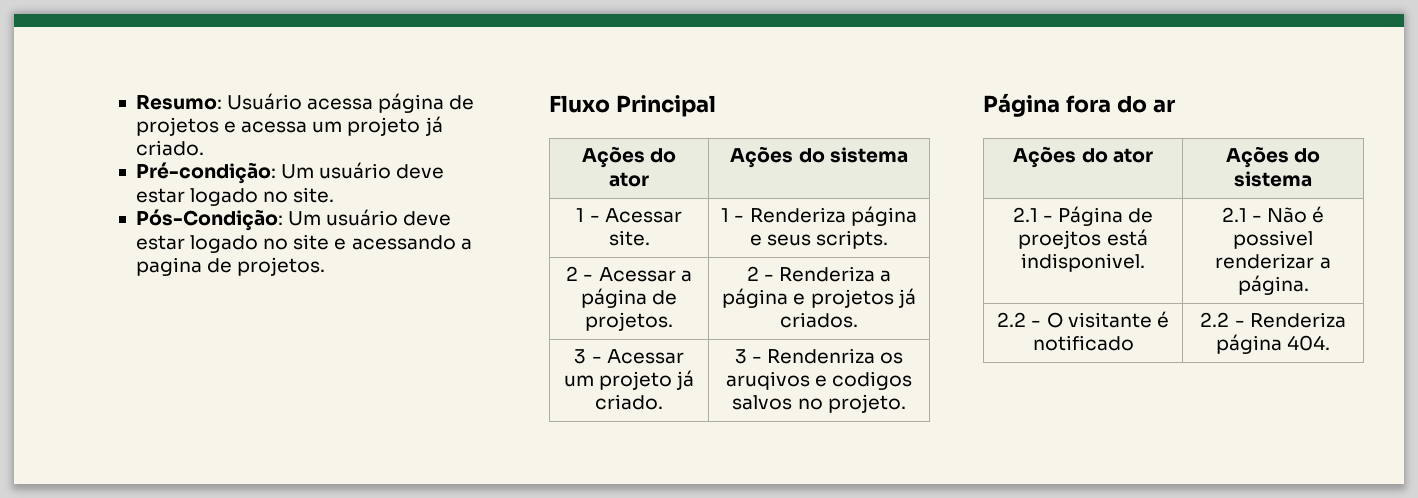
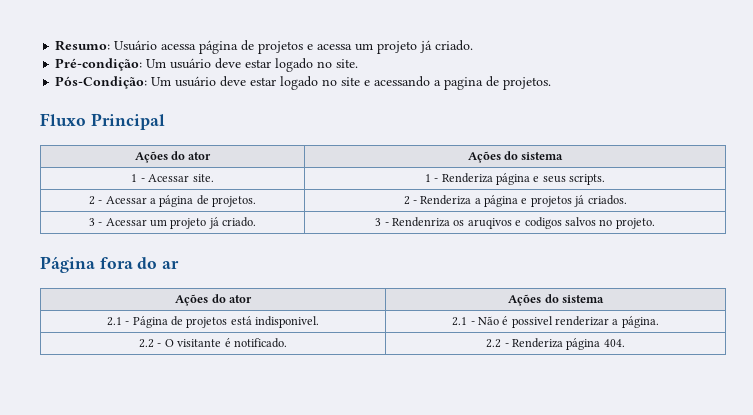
- 2.1 - Página de proejtos está indisponivel. | 2.1 - Não é possivel renderizar a página.
+ 2.1 - Página de projetos está indisponivel. | 2.1 - Não é possivel renderizar a página.
- 2.2 - O visitante é notificado | 2.2 - Renderiza página 404.
+ 2.2 - O visitante é notificado. | 2.2 - Renderiza página 404.

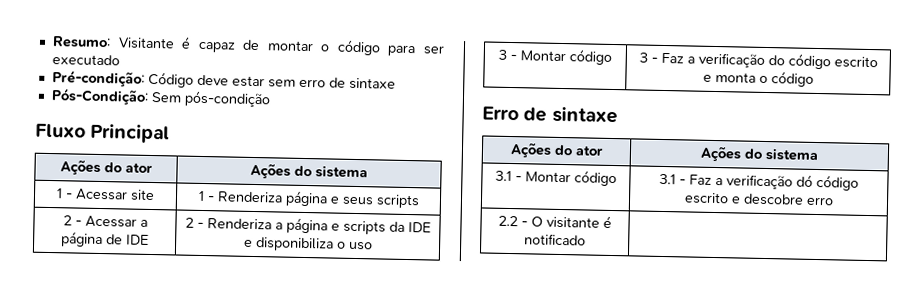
- Resumo: Usuário acessa página de projetos e acessa um projeto já criado.
- Pré-condição: Um usuário deve estar logado no site.
- Pós-Condição: Um usuário deve estar logado no site e acessando a pagina de projetos.
+ Resumo: Visitante é capaz de montar o código para ser executado
+ Pré-condição: Código deve estar sem erro de sintaxe
+ Pós-Condição: Sem pós-condição
- 1 - Acessar site. | 1 - Renderiza página e seus scripts.
+ 1 - Acessar site | 1 - Renderiza página e seus scripts
- 2 - Acessar a página de projetos. | 2 - Renderiza a página e projetos já criados.
- 3 - Acessar um projeto já criado. | 3 - Rendenriza os aruqivos e codigos salvos no projeto.
- Página fora do ar
+ 2 - Acessar a página de IDE | 2 - Renderiza a página e scripts da IDE e disponibiliza o uso
+ 3 - Montar código | 3 - Faz a verificação do código escrito e monta o código
+ Erro de sintaxe
  Ações do ator | Ações do sistema
- 2.1 - Página de projetos está indisponivel. | 2.1 - Não é possivel renderizar a página.
+ 3.1 - Montar código | 3.1 - Faz a verificação dó código escrito e descobre erro
- 2.2 - O visitante é notificado. | 2.2 - Renderiza página 404.
+ 2.2 - O visitante é notificado |

